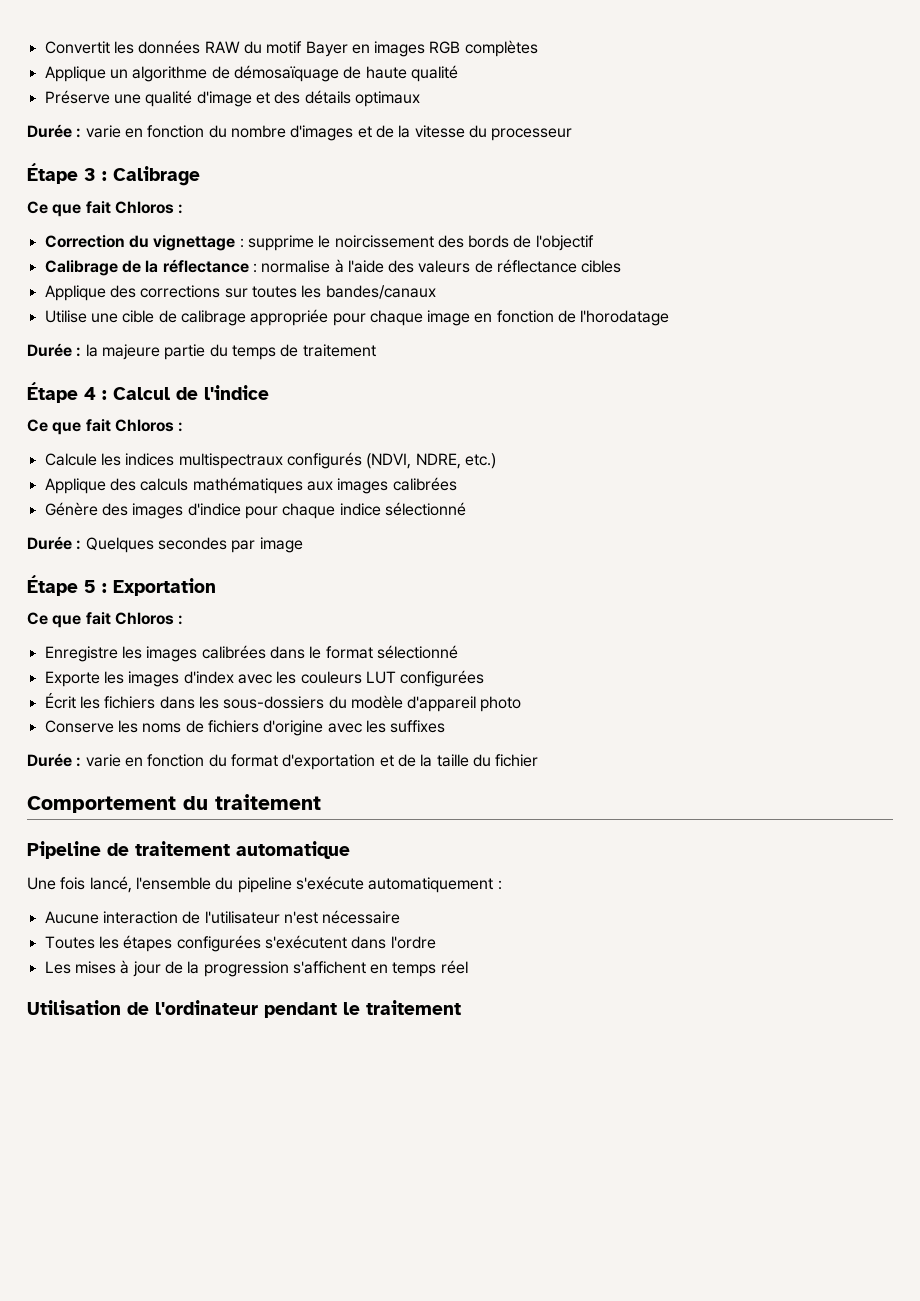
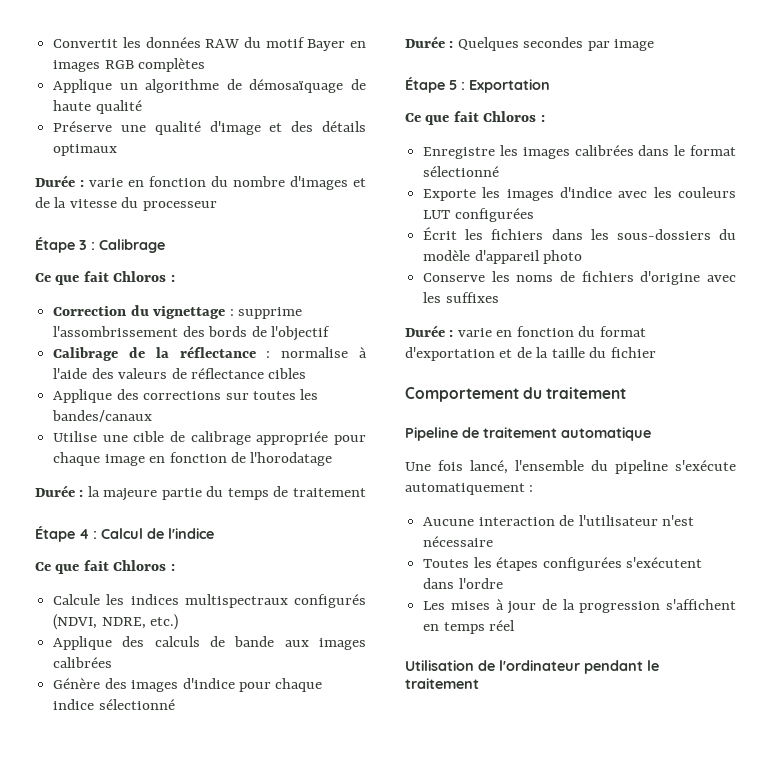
- Correction du vignettage : supprime le noircissement des bords de l'objectif
+ Correction du vignettage : supprime l'assombrissement des bords de l'objectif
- Applique des calculs mathématiques aux images calibrées
+ Applique des calculs de bande aux images calibrées
- Exporte les images d'index avec les couleurs LUT configurées
+ Exporte les images d'indice avec les couleurs LUT configurées

